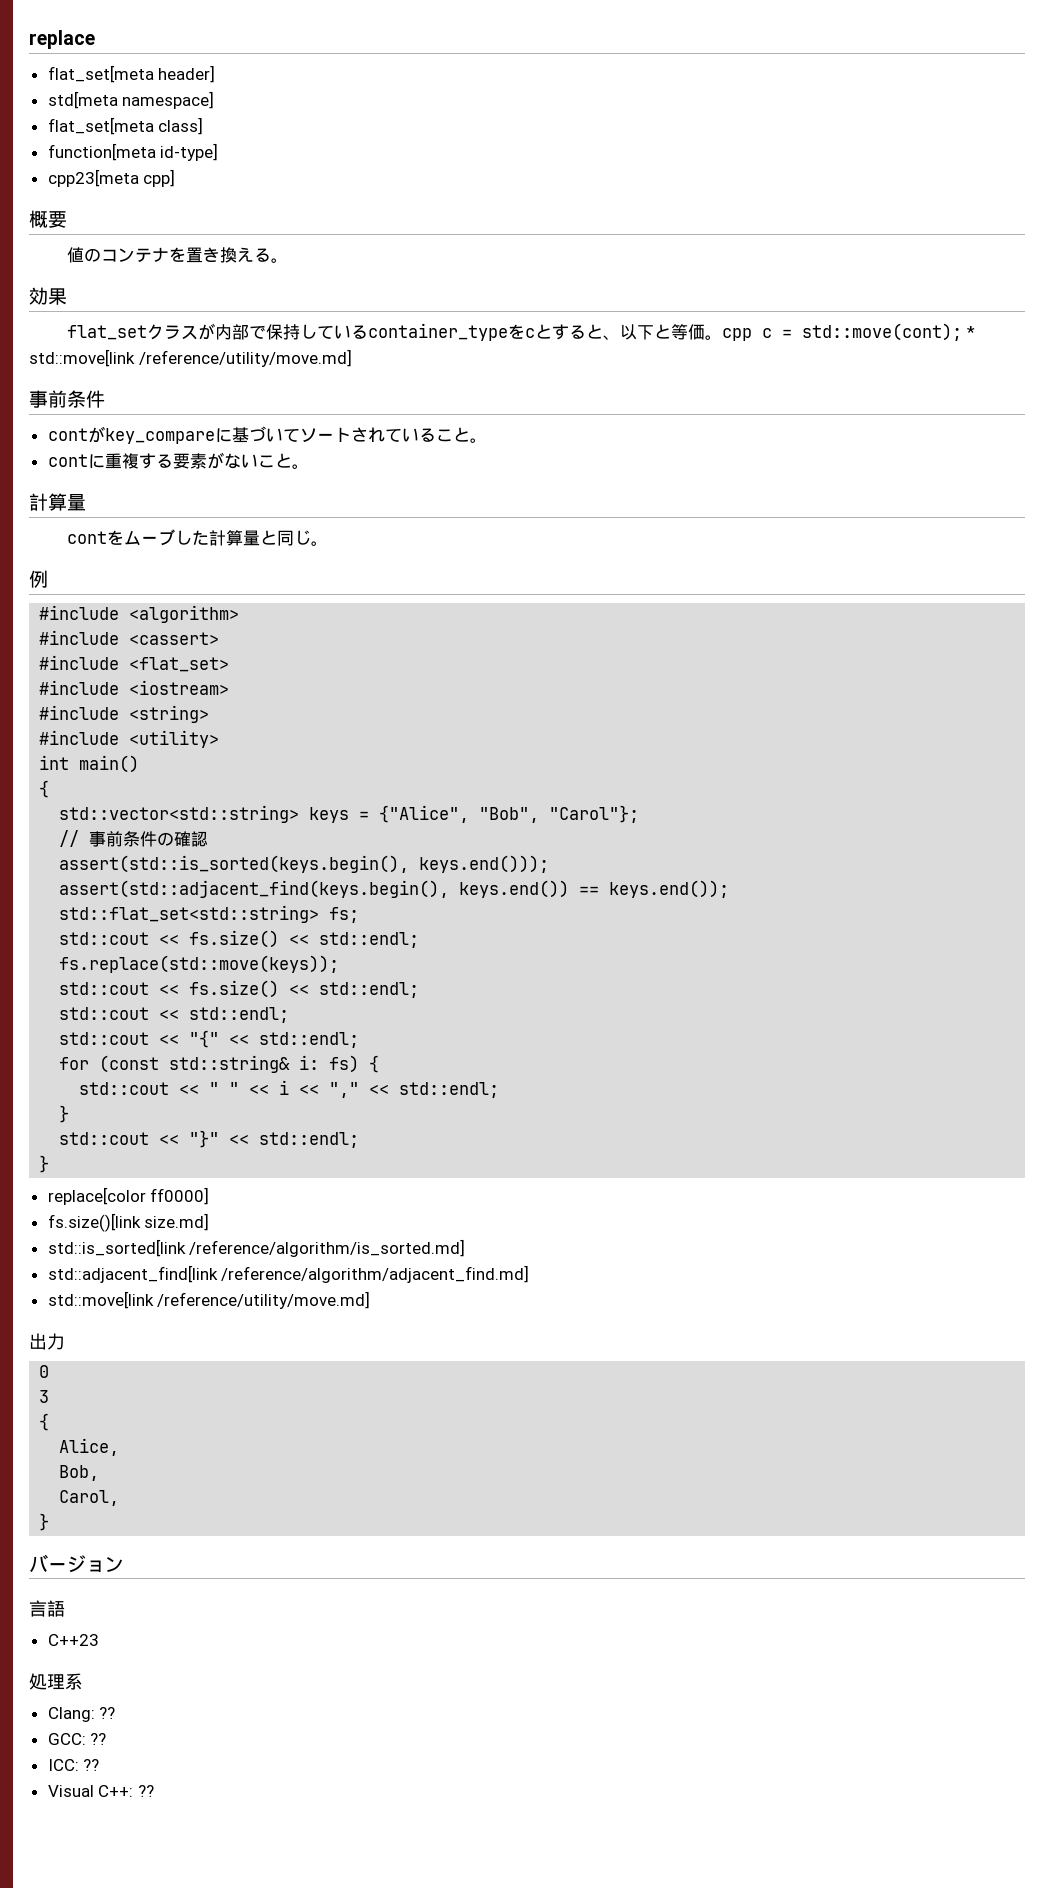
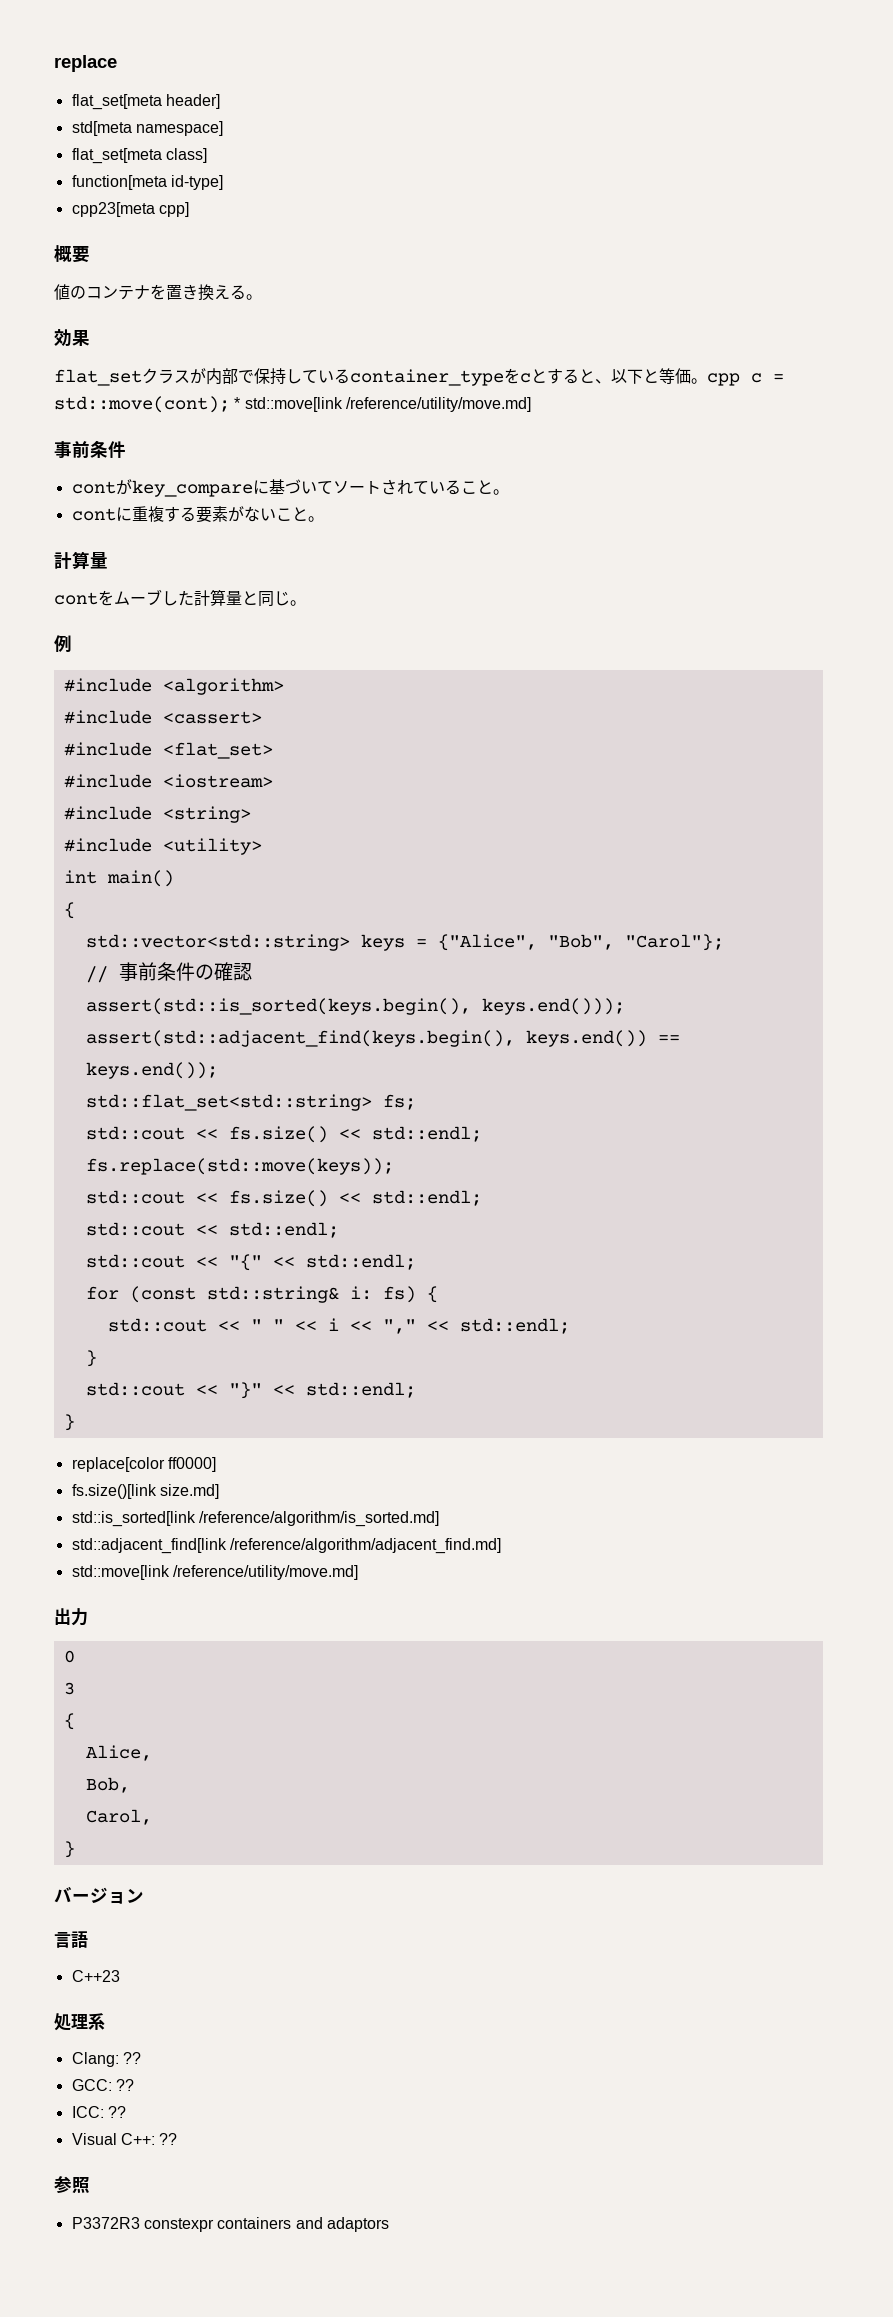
+ 参照
+ P3372R3 constexpr containers and adaptors

